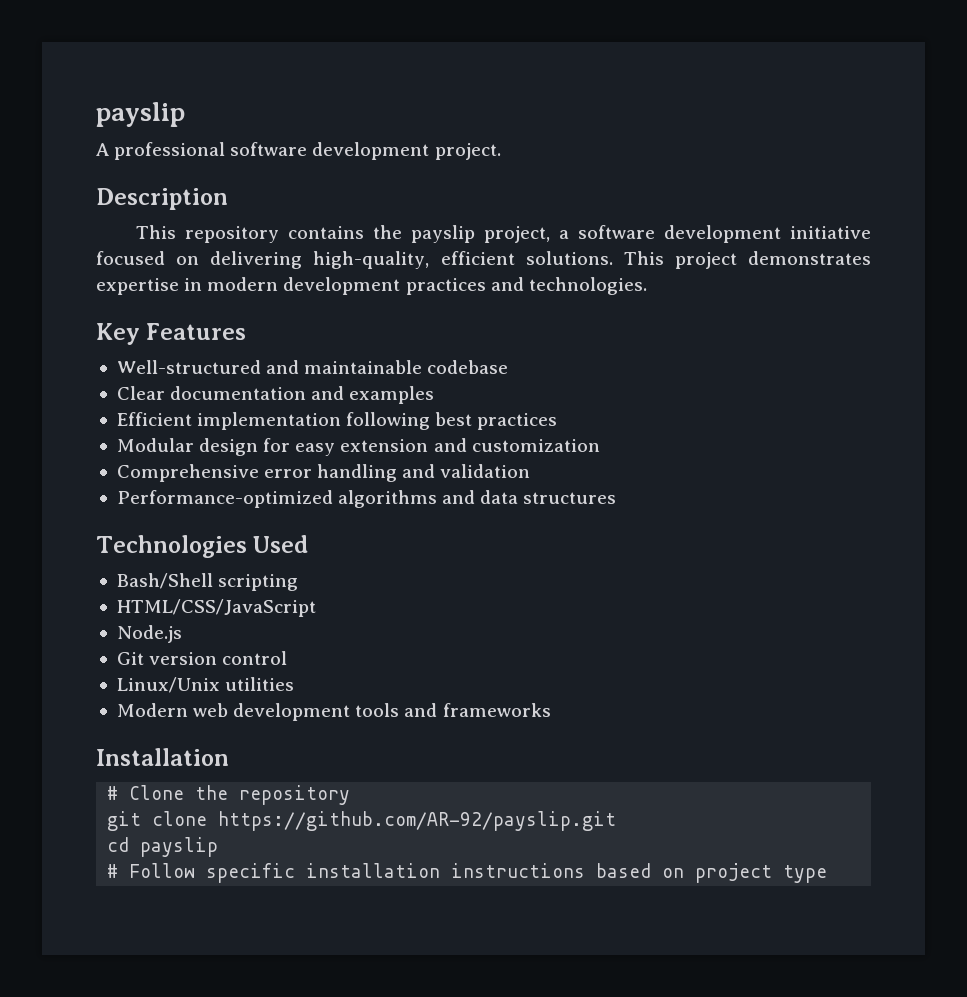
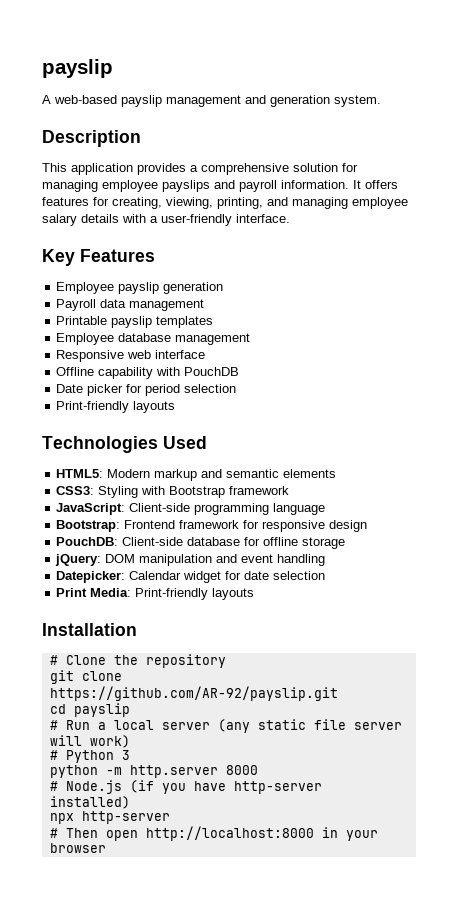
- A professional software development project.
+ A web-based payslip management and generation system.
  Description
- This repository contains the payslip project, a software development initiative focused on delivering high-quality, efficient solutions. This project demonstrates expertise in modern development practices and technologies.
+ This application provides a comprehensive solution for managing employee payslips and payroll information. It offers features for creating, viewing, printing, and managing employee salary details with a user-friendly interface.
  Key Features
- Well-structured and maintainable codebase
- Clear documentation and examples
- Efficient implementation following best practices
- Modular design for easy extension and customization
- Comprehensive error handling and validation
- Performance-optimized algorithms and data structures
+ Employee payslip generation
+ Payroll data management
+ Printable payslip templates
+ Employee database management
+ Responsive web interface
+ Offline capability with PouchDB
+ Date picker for period selection
+ Print-friendly layouts
  Technologies Used
- Bash/Shell scripting
- HTML/CSS/JavaScript
- Node.js
- Git version control
- Linux/Unix utilities
- Modern web development tools and frameworks
+ HTML5: Modern markup and semantic elements
+ CSS3: Styling with Bootstrap framework
+ JavaScript: Client-side programming language
+ Bootstrap: Frontend framework for responsive design
+ PouchDB: Client-side database for offline storage
+ jQuery: DOM manipulation and event handling
+ Datepicker: Calendar widget for date selection
+ Print Media: Print-friendly layouts
- # Follow specific installation instructions based on project type
+ # Run a local server (any static file server will work)
+ # Python 3
+ python -m http.server 8000
+ # Node.js (if you have http-server installed)
+ npx http-server
+ # Then open http://localhost:8000 in your browser

